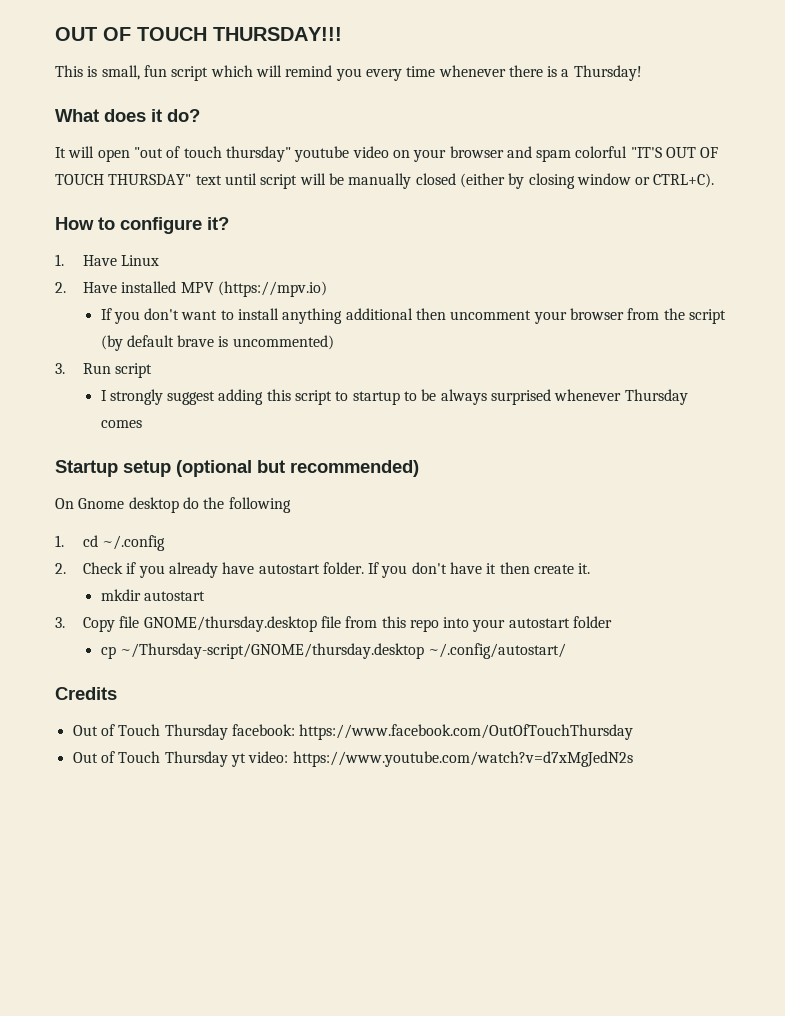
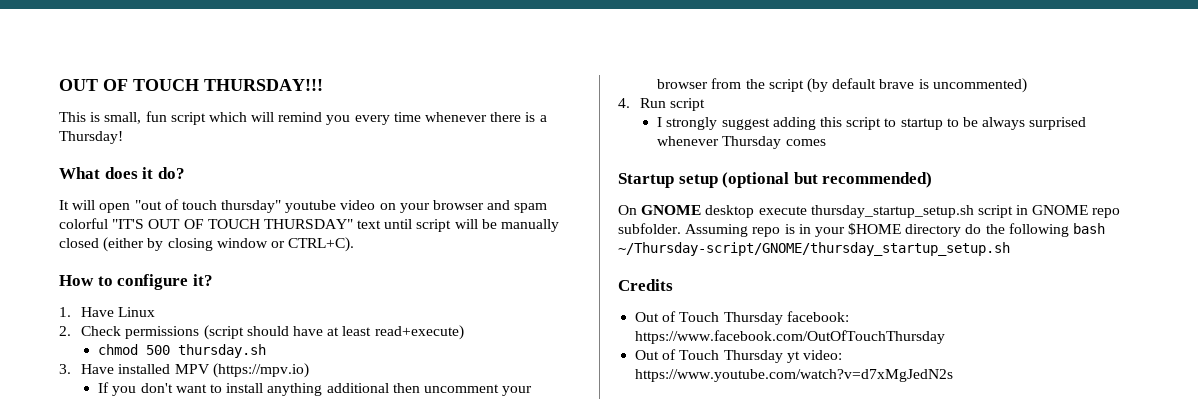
- 2. Have installed MPV (https://mpv.io)
+ 2. Check permissions (script should have at least read+execute)
+ chmod 500 thursday.sh
+ 3. Have installed MPV (https://mpv.io)
- 3. Run script
+ 4. Run script
- On Gnome desktop do the following
- 1. cd ~/.config
- 2. Check if you already have autostart folder. If you don't have it then create it.
- mkdir autostart
- 3. Copy file GNOME/thursday.desktop file from this repo into your autostart folder
- cp ~/Thursday-script/GNOME/thursday.desktop ~/.config/autostart/
+ On GNOME desktop execute thursday_startup_setup.sh script in GNOME repo subfolder. Assuming repo is in your $HOME directory do the following bash ~/Thursday-script/GNOME/thursday_startup_setup.sh

